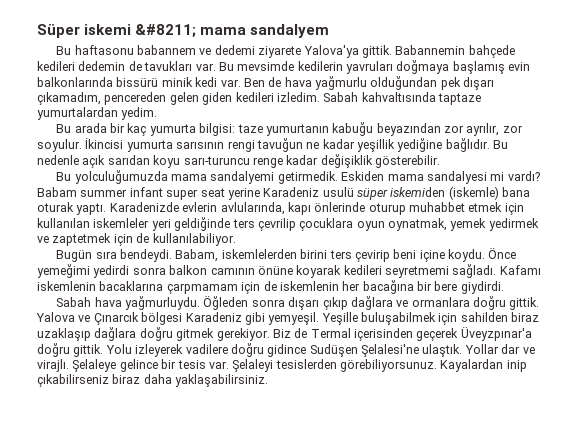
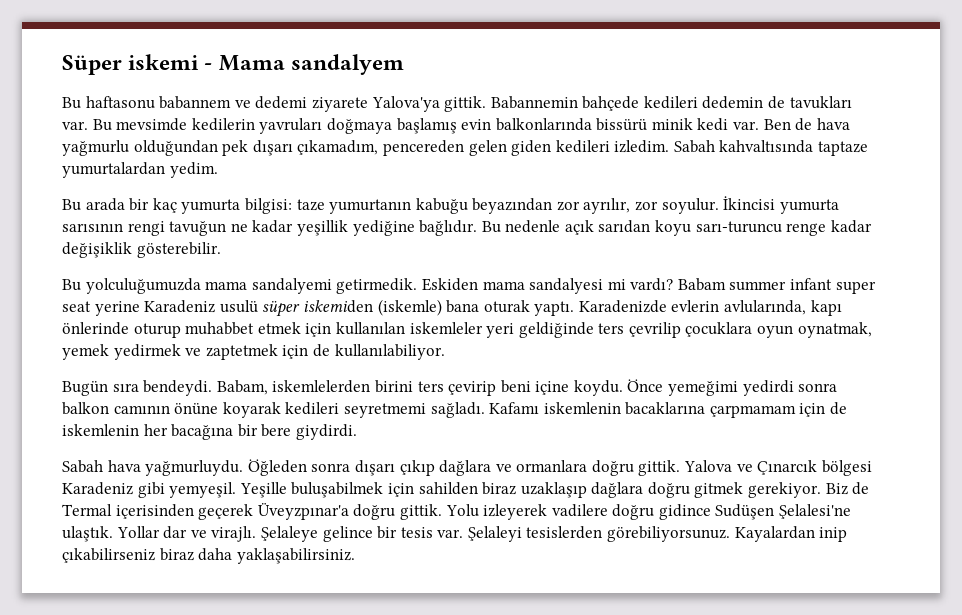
- Süper iskemi &#8211; mama sandalyem
+ Süper iskemi - Mama sandalyem

